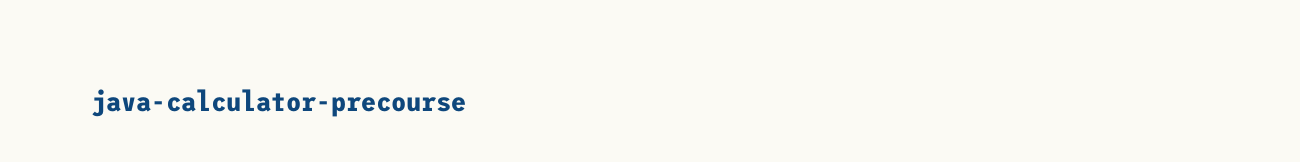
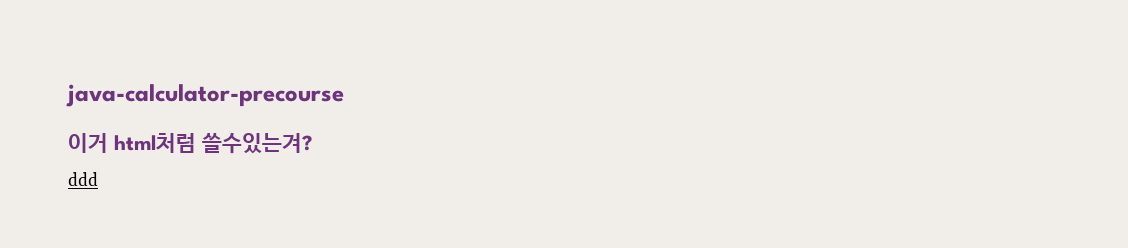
+ 이거 html처럼 쓸수있는겨?
+ ddd

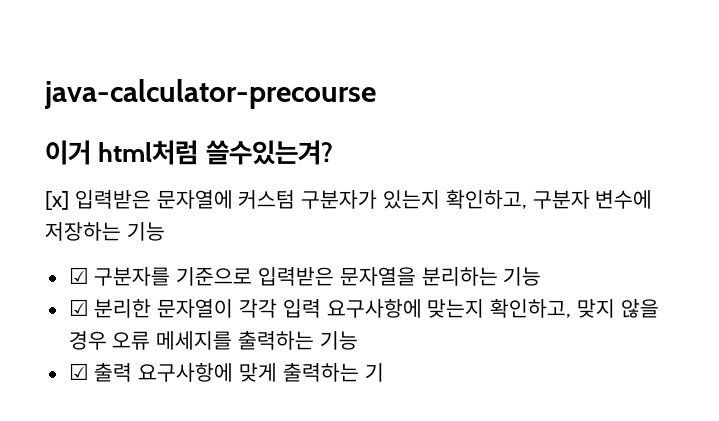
- ddd
+ [x] 입력받은 문자열에 커스텀 구분자가 있는지 확인하고, 구분자 변수에 저장하는 기능
+ ☑ 구분자를 기준으로 입력받은 문자열을 분리하는 기능
+ ☑ 분리한 문자열이 각각 입력 요구사항에 맞는지 확인하고, 맞지 않을 경우 오류 메세지를 출력하는 기능
+ ☑ 출력 요구사항에 맞게 출력하는 기

